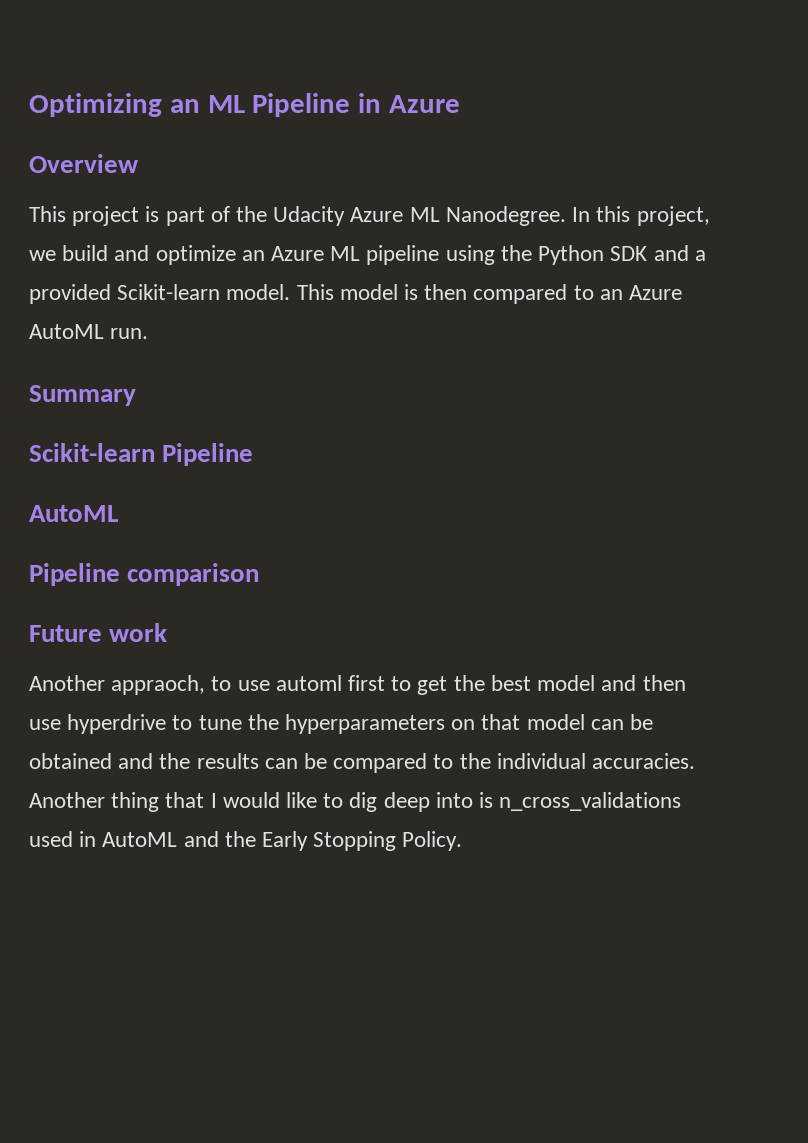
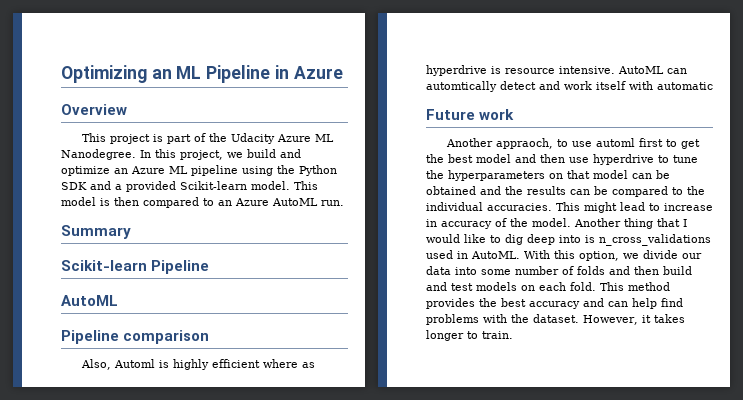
+ Also, Automl is highly efficient where as hyperdrive is resource intensive. AutoML can automtically detect and work itself with automatic
+ This might lead to increase in accuracy of the model.
- Another thing that I would like to dig deep into is n_cross_validations used in AutoML and the Early Stopping Policy.
+ Another thing that I would like to dig deep into is n_cross_validations used in AutoML. With this option, we divide our data into some number of folds and then build and test models on each fold. This method provides the best accuracy and can help find problems with the dataset. However, it takes longer to train.

